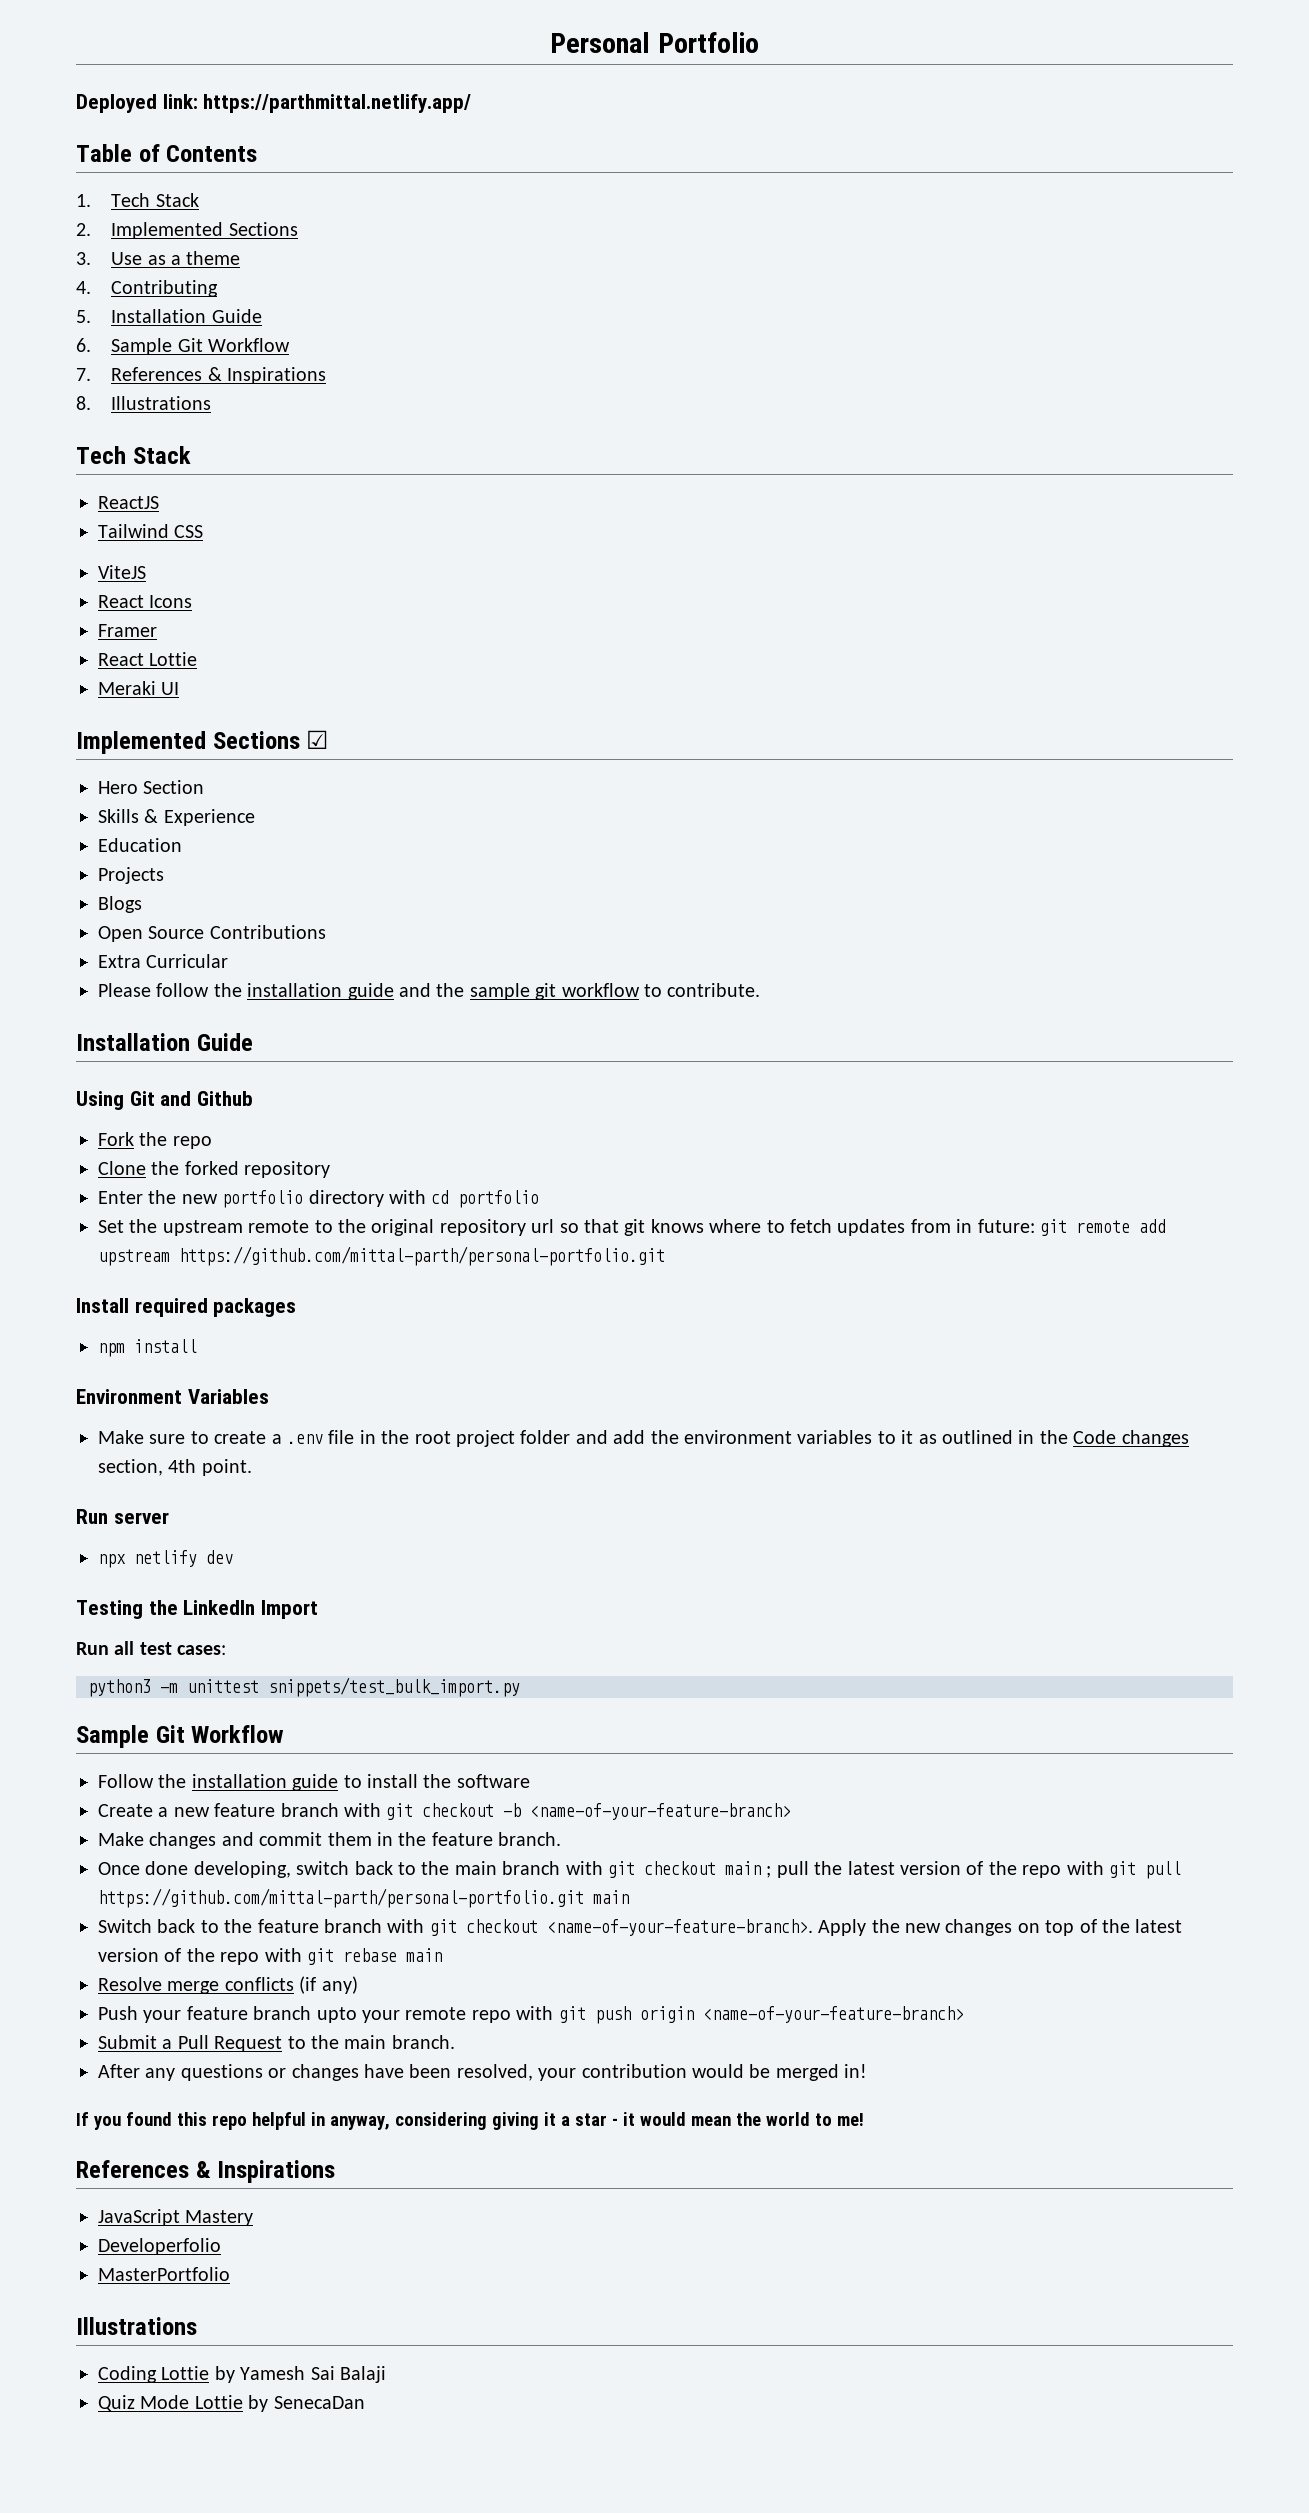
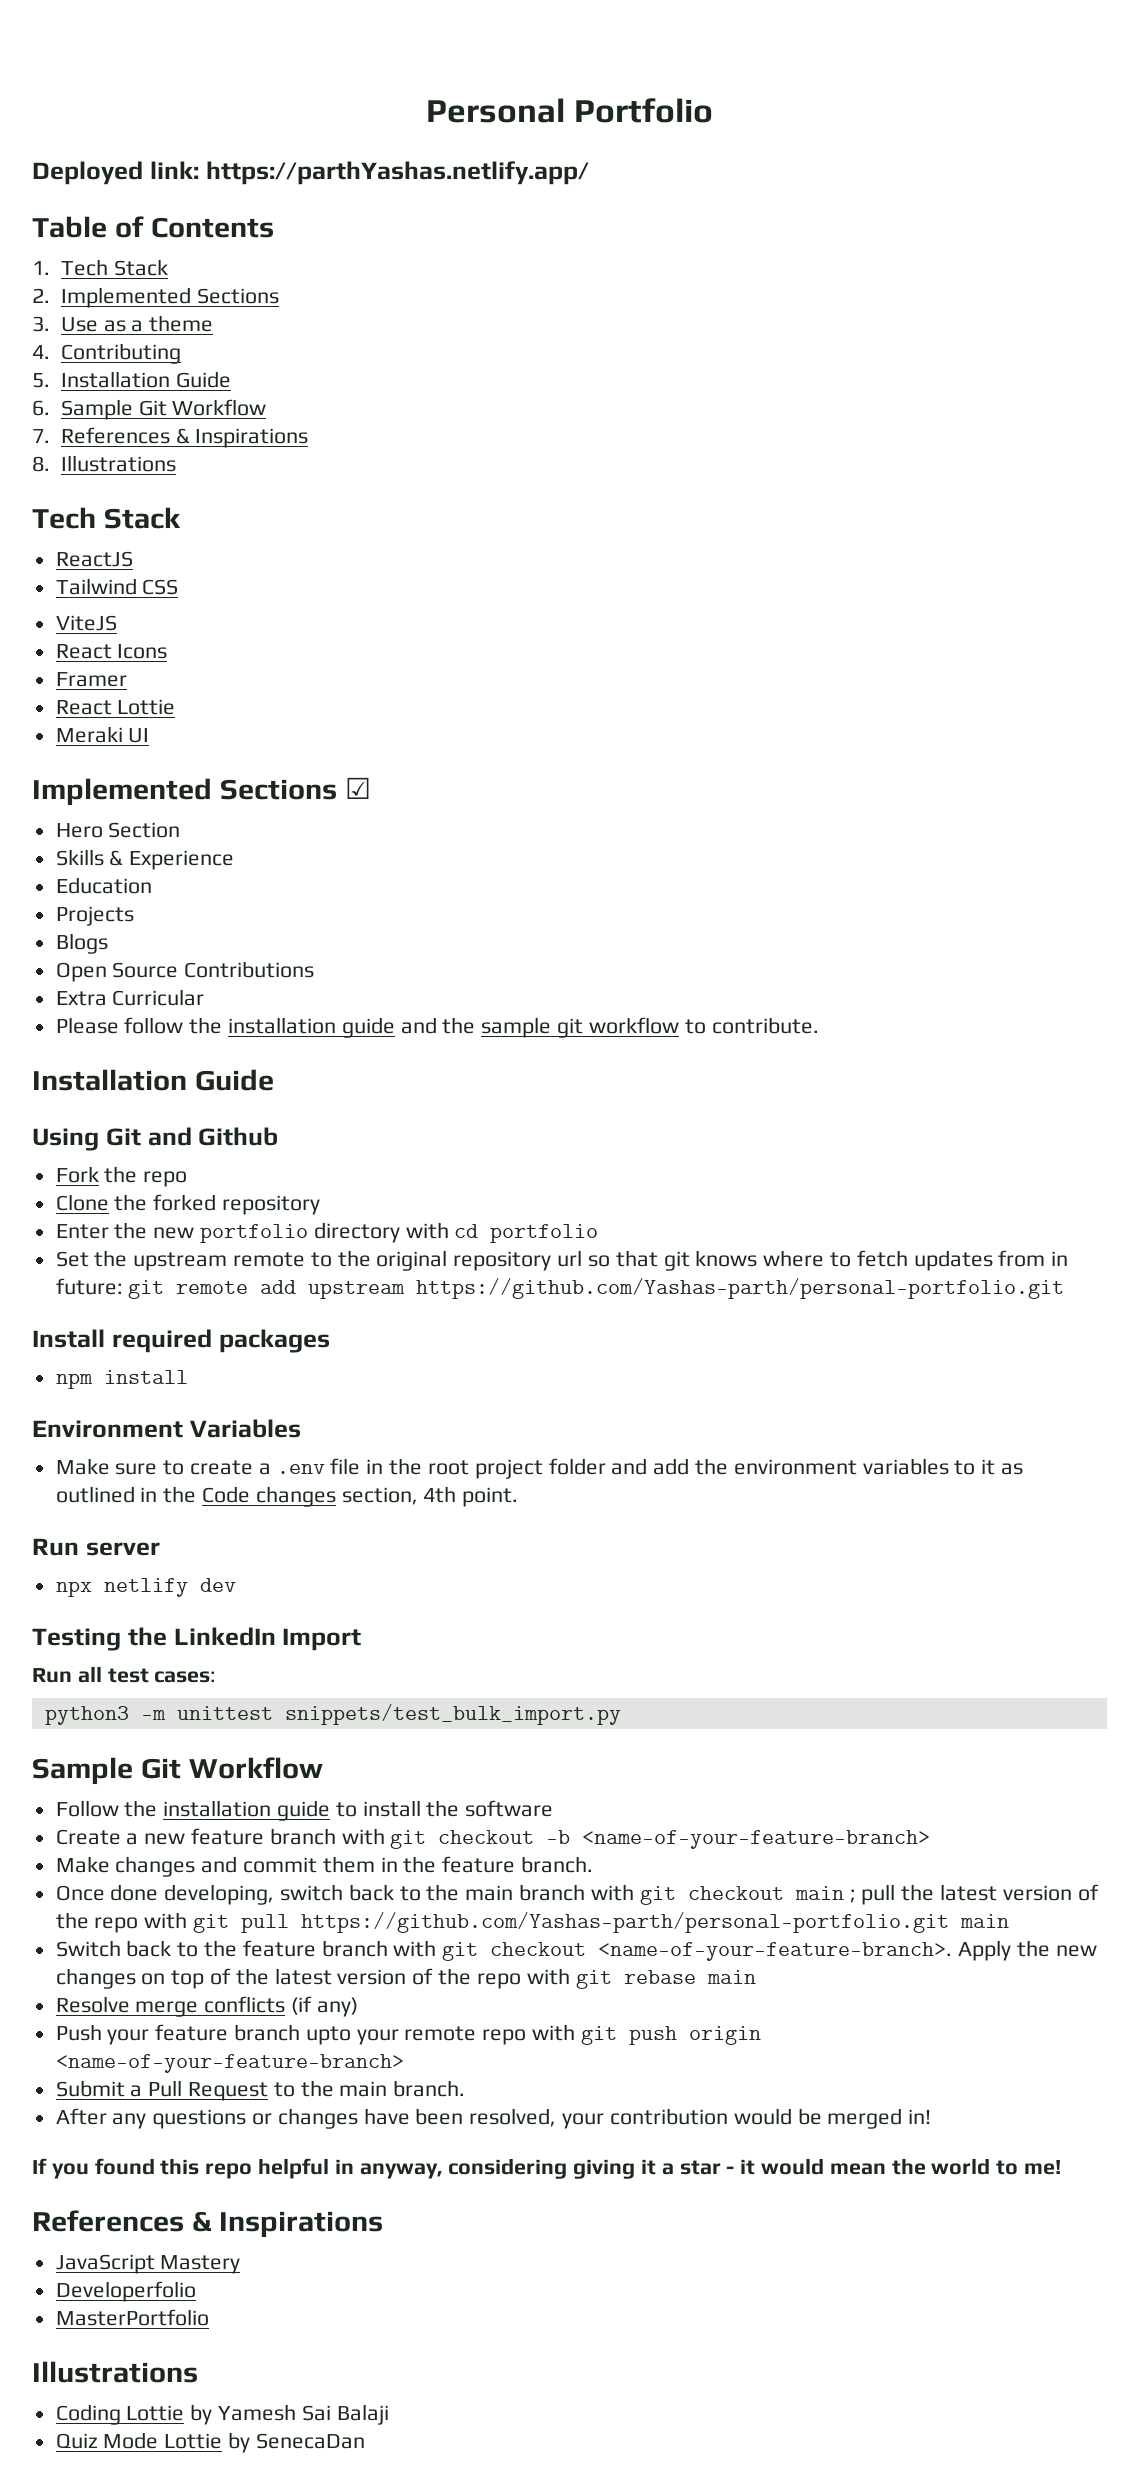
- Deployed link: https://parthmittal.netlify.app/
+ Deployed link: https://parthYashas.netlify.app/
- Set the upstream remote to the original repository url so that git knows where to fetch updates from in future: git remote add upstream https://github.com/mittal-parth/personal-portfolio.git
+ Set the upstream remote to the original repository url so that git knows where to fetch updates from in future: git remote add upstream https://github.com/Yashas-parth/personal-portfolio.git
- Once done developing, switch back to the main branch with git checkout main ; pull the latest version of the repo with git pull https://github.com/mittal-parth/personal-portfolio.git main
+ Once done developing, switch back to the main branch with git checkout main ; pull the latest version of the repo with git pull https://github.com/Yashas-parth/personal-portfolio.git main

